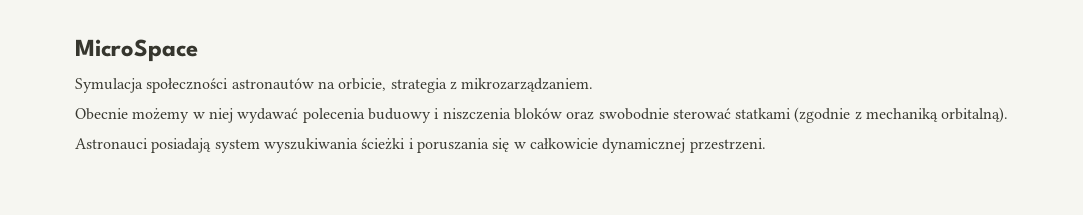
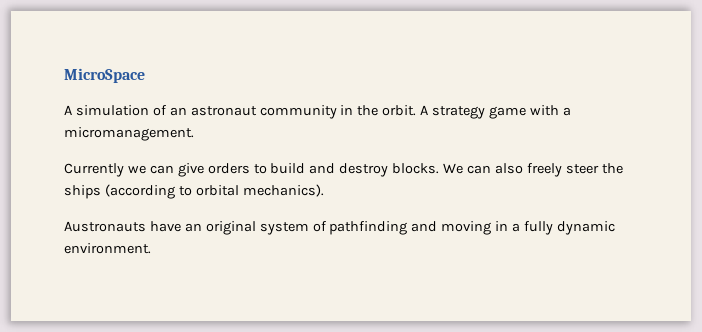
- Symulacja społeczności astronautów na orbicie, strategia z mikrozarządzaniem.
- Obecnie możemy w niej wydawać polecenia buduowy i niszczenia bloków oraz swobodnie sterować statkami (zgodnie z mechaniką orbitalną).
- Astronauci posiadają system wyszukiwania ścieżki i poruszania się w całkowicie dynamicznej przestrzeni.
+ A simulation of an astronaut community in the orbit. A strategy game with a micromanagement.
+ Currently we can give orders to build and destroy blocks. We can also freely steer the ships (according to orbital mechanics).
+ Austronauts have an original system of pathfinding and moving in a fully dynamic environment.

